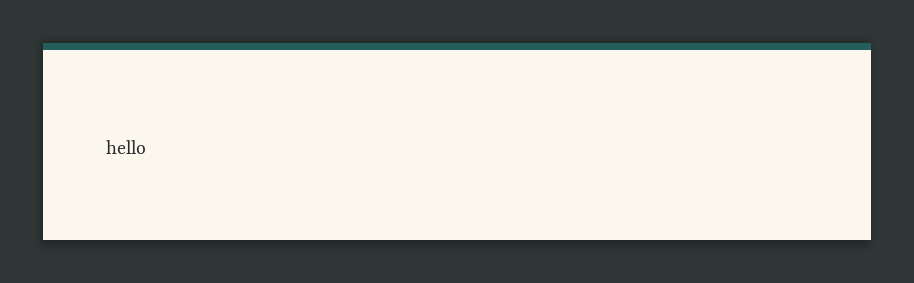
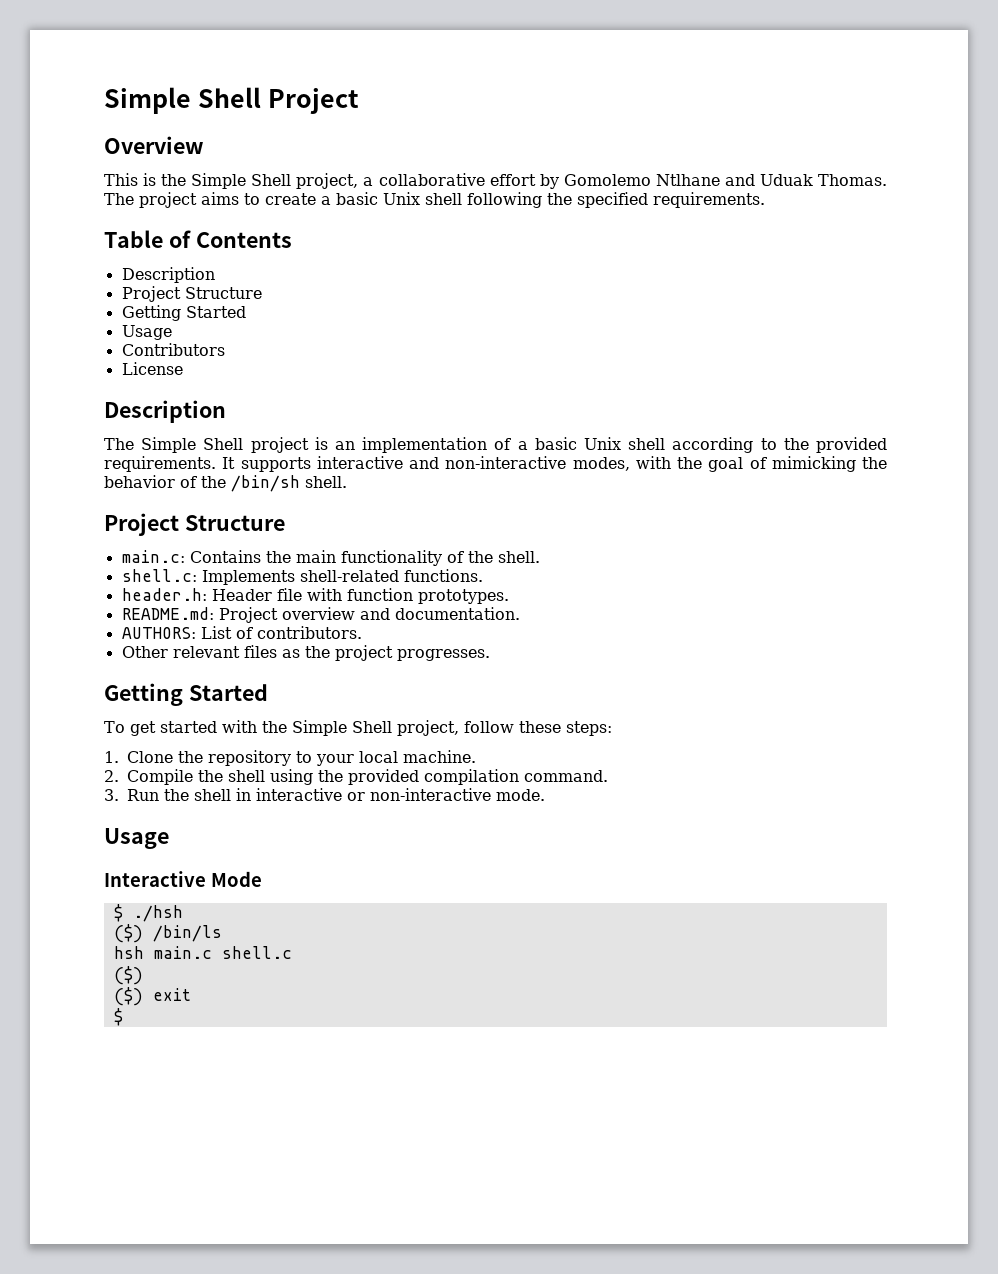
- hello
+ Simple Shell Project
+ Overview
+ This is the Simple Shell project, a collaborative effort by Gomolemo Ntlhane and Uduak Thomas. The project aims to create a basic Unix shell following the specified requirements.
+ Table of Contents
+ Description
+ Project Structure
+ Getting Started
+ Usage
+ Contributors
+ License
+ Description
+ The Simple Shell project is an implementation of a basic Unix shell according to the provided requirements. It supports interactive and non-interactive modes, with the goal of mimicking the behavior of the /bin/sh shell.
+ Project Structure
+ main.c: Contains the main functionality of the shell.
+ shell.c: Implements shell-related functions.
+ header.h: Header file with function prototypes.
+ README.md: Project overview and documentation.
+ AUTHORS: List of contributors.
+ Other relevant files as the project progresses.
+ Getting Started
+ To get started with the Simple Shell project, follow these steps:
+ 1. Clone the repository to your local machine.
+ 2. Compile the shell using the provided compilation command.
+ 3. Run the shell in interactive or non-interactive mode.
+ Usage
+ Interactive Mode
+ $ ./hsh
+ ($) /bin/ls
+ hsh main.c shell.c
+ ($)
+ ($) exit
+ $

